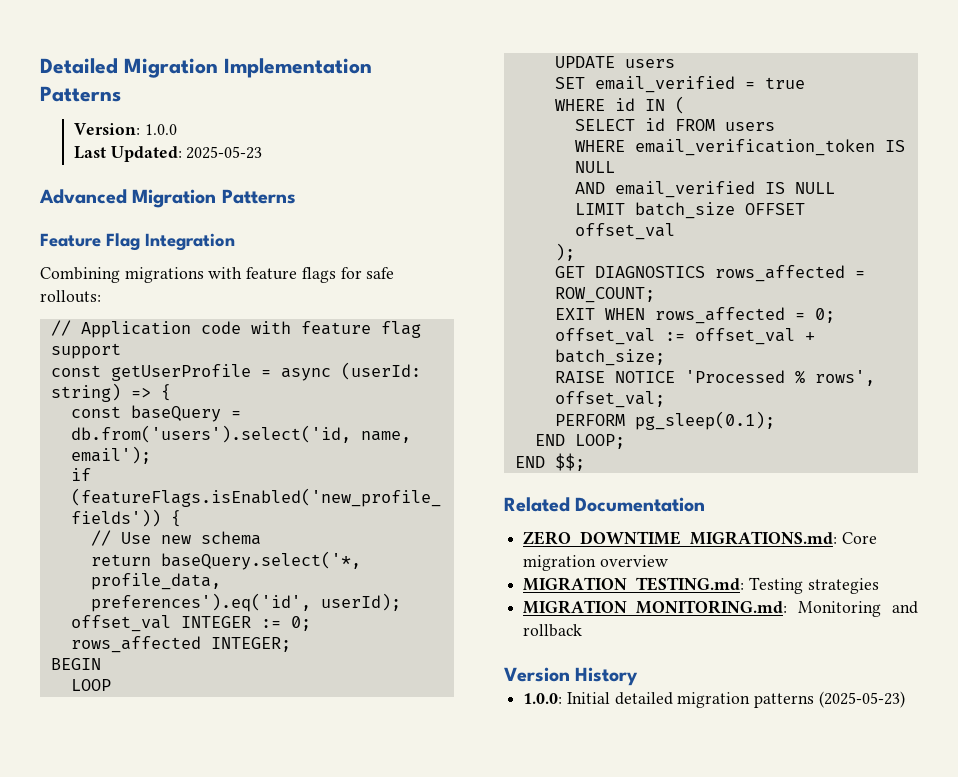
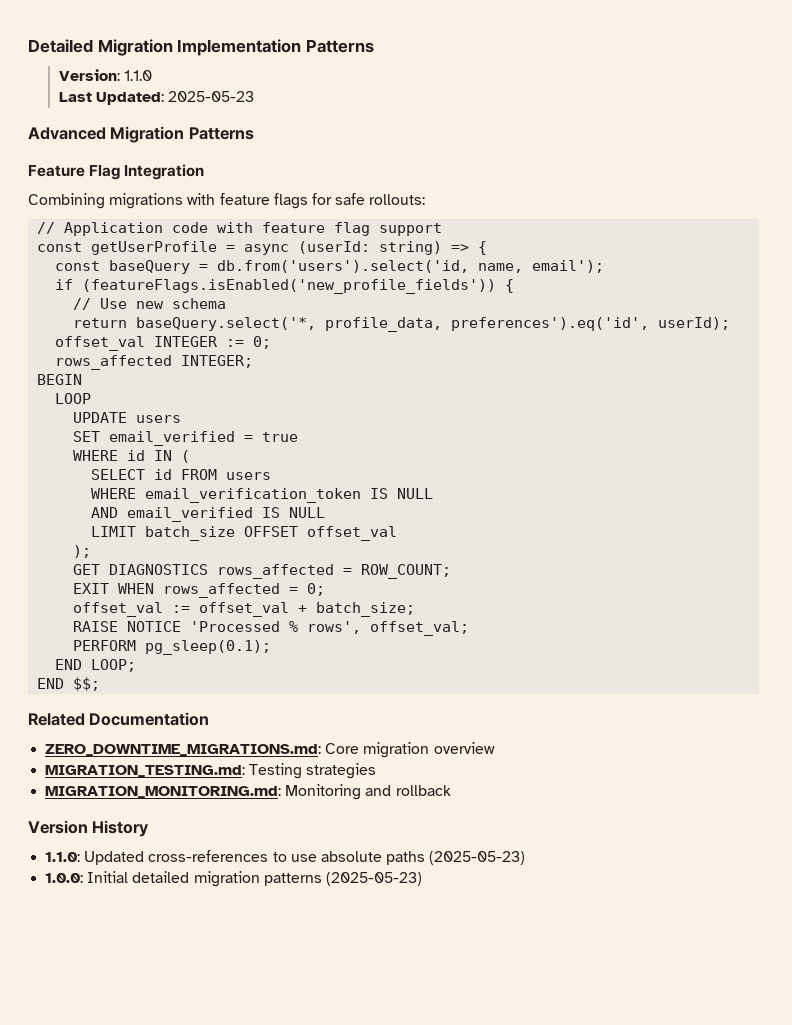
- Version: 1.0.0
+ Version: 1.1.0
+ 1.1.0: Updated cross-references to use absolute paths (2025-05-23)

